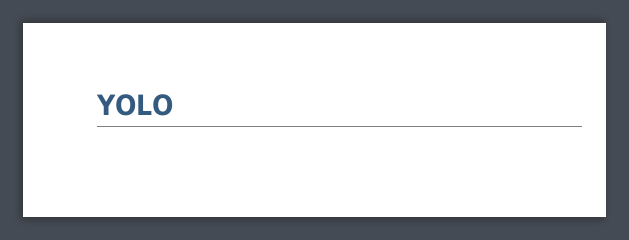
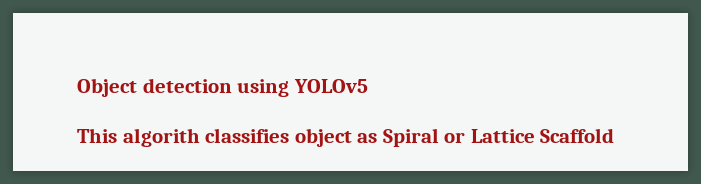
- YOLO
+ Object detection using YOLOv5
+ This algorith classifies object as Spiral or Lattice Scaffold

